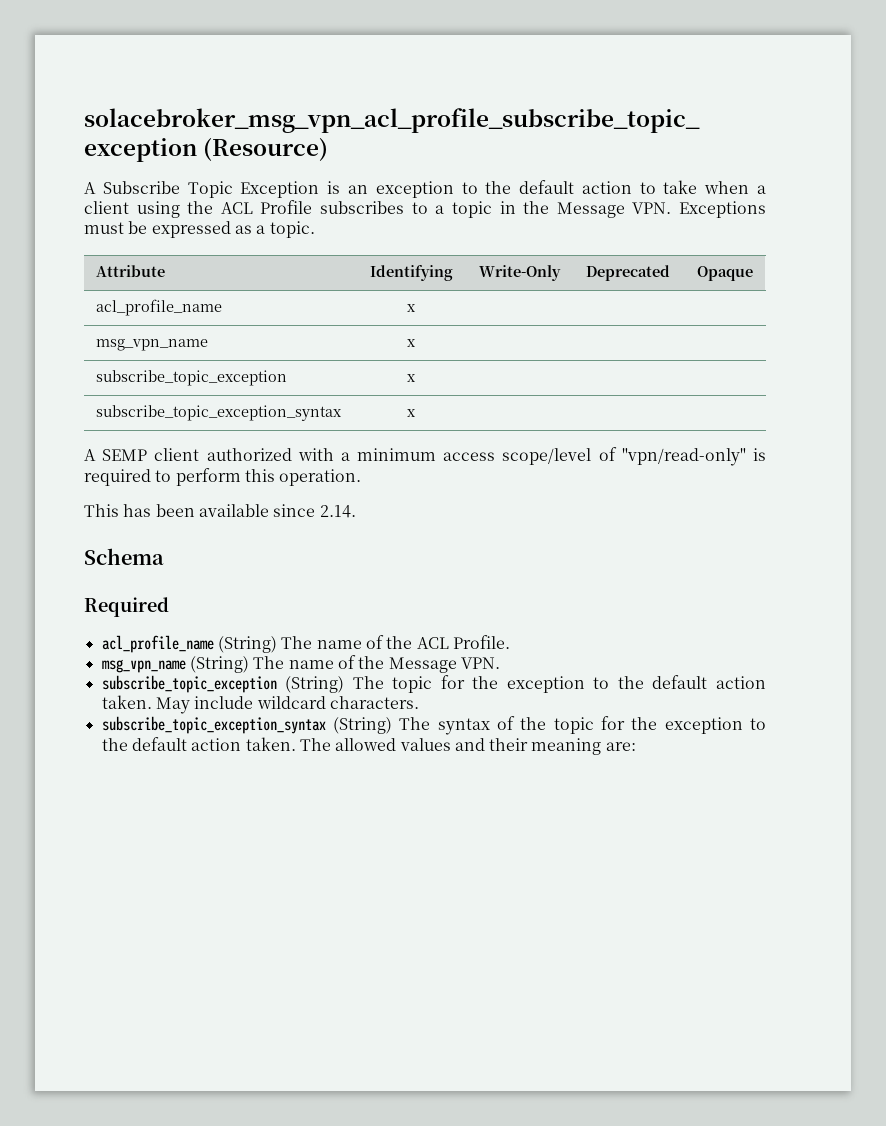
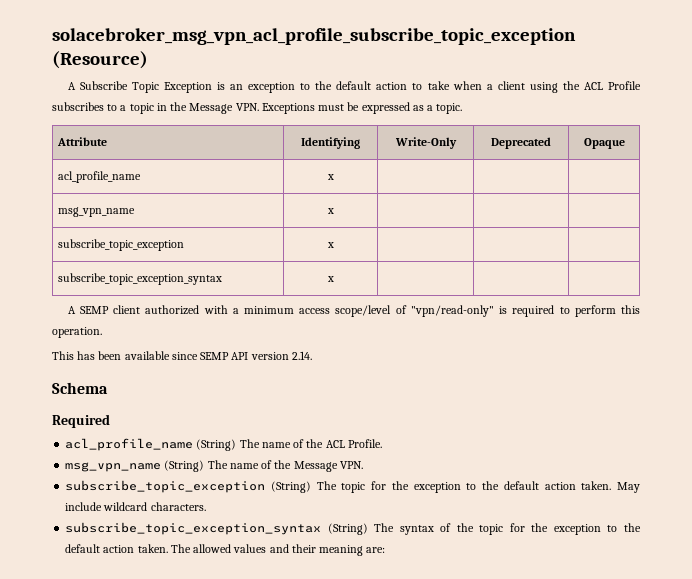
- This has been available since 2.14.
+ This has been available since SEMP API version 2.14.

